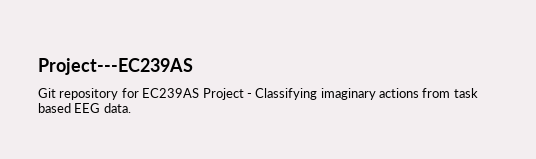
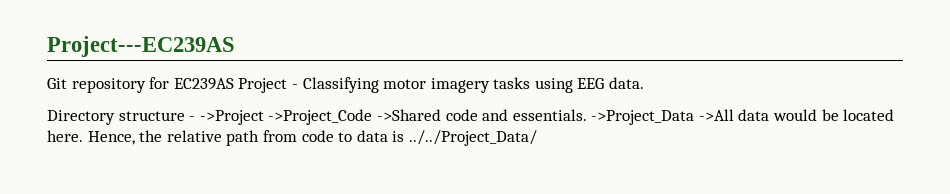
- Git repository for EC239AS Project - Classifying imaginary actions from task based EEG data.
+ Git repository for EC239AS Project - Classifying motor imagery tasks using EEG data.
+ Directory structure - ->Project ->Project_Code ->Shared code and essentials. ->Project_Data ->All data would be located here. Hence, the relative path from code to data is ../../Project_Data/

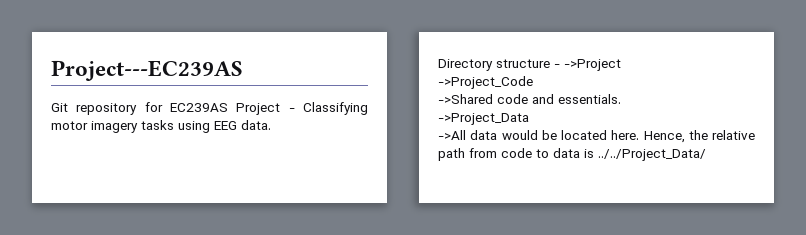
- Directory structure - ->Project ->Project_Code ->Shared code and essentials. ->Project_Data ->All data would be located here.
+ Directory structure - ->Project
+ ->Project_Code
+ ->Shared code and essentials.
+ ->Project_Data
+ ->All data would be located here.

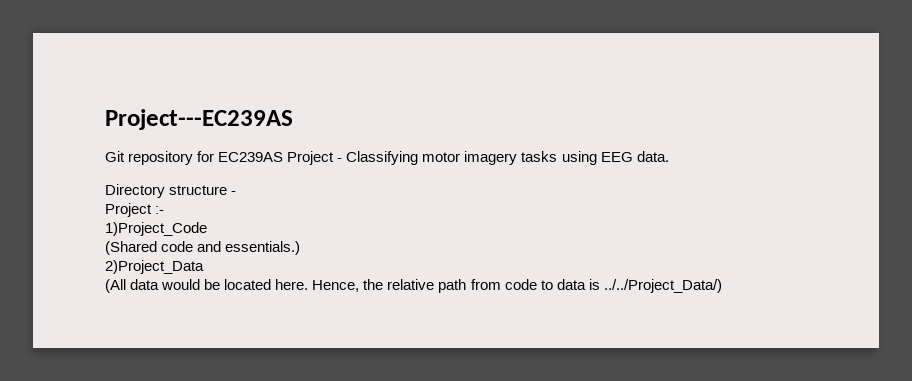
- Directory structure - ->Project
- ->Project_Code
- ->Shared code and essentials.
- ->Project_Data
- ->All data would be located here.
+ Directory structure -
+ Project :-
+ 1)Project_Code
+ (Shared code and essentials.)
+ 2)Project_Data
+ (All data would be located here.
- Hence, the relative path from code to data is ../../Project_Data/
+ Hence, the relative path from code to data is ../../Project_Data/)

